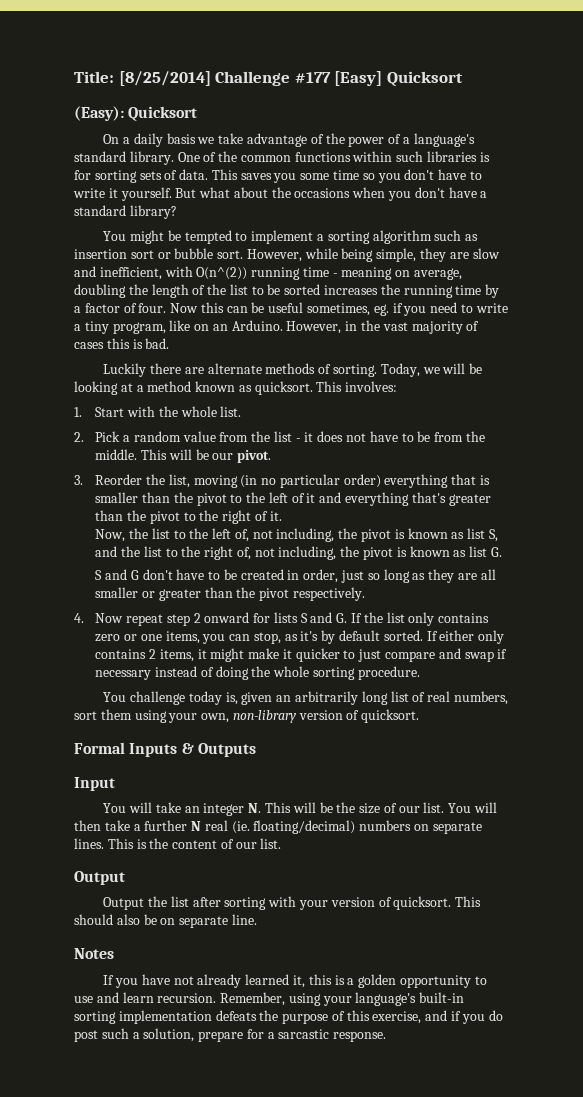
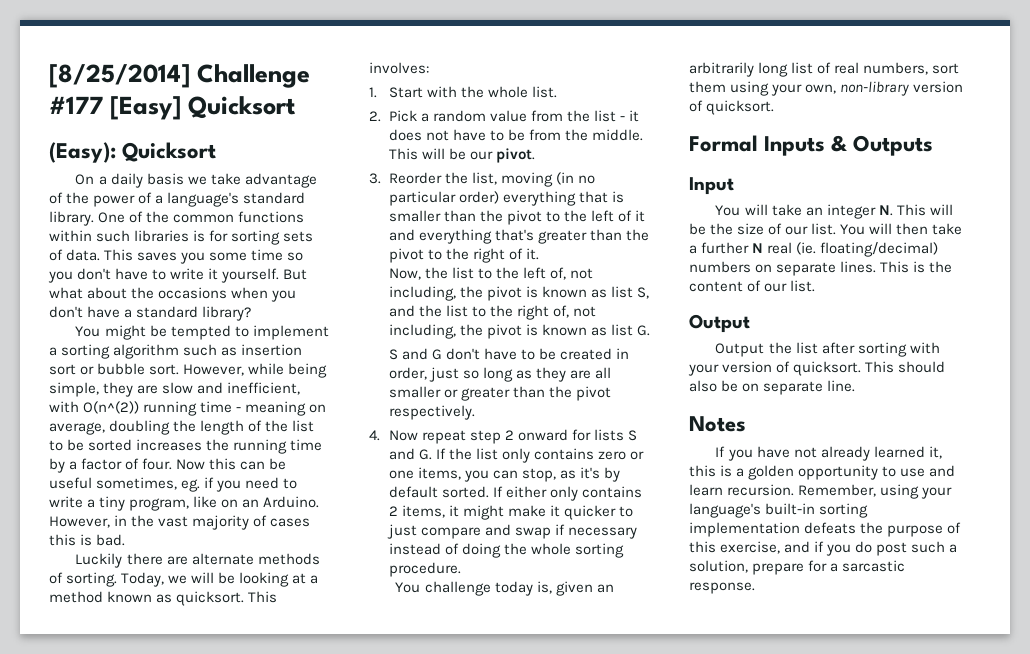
- Title: [8/25/2014] Challenge #177 [Easy] Quicksort
+ [8/25/2014] Challenge #177 [Easy] Quicksort

